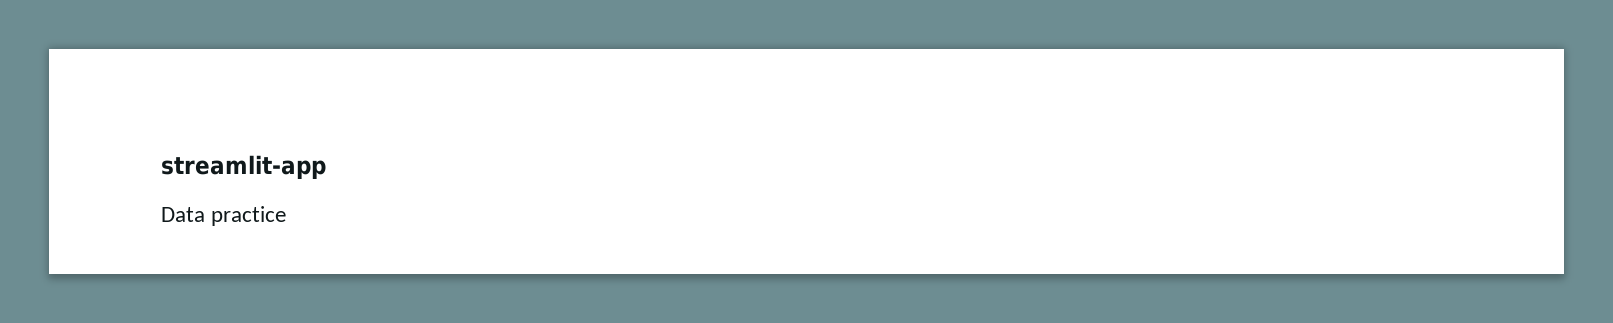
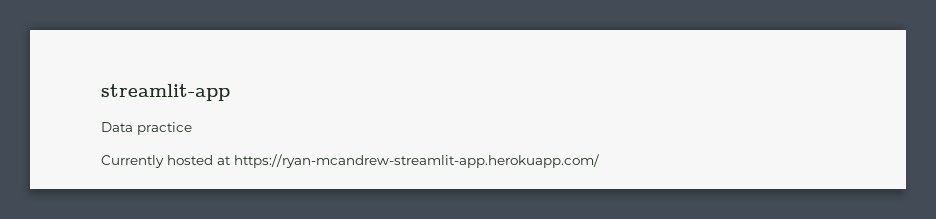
+ Currently hosted at https://ryan-mcandrew-streamlit-app.herokuapp.com/

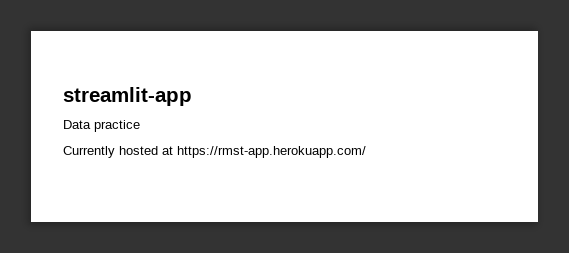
- Currently hosted at https://ryan-mcandrew-streamlit-app.herokuapp.com/
+ Currently hosted at https://rmst-app.herokuapp.com/

